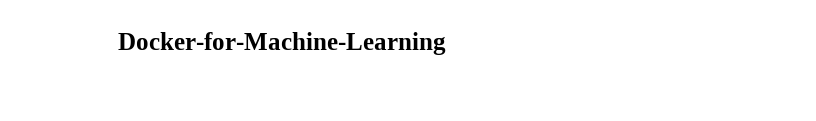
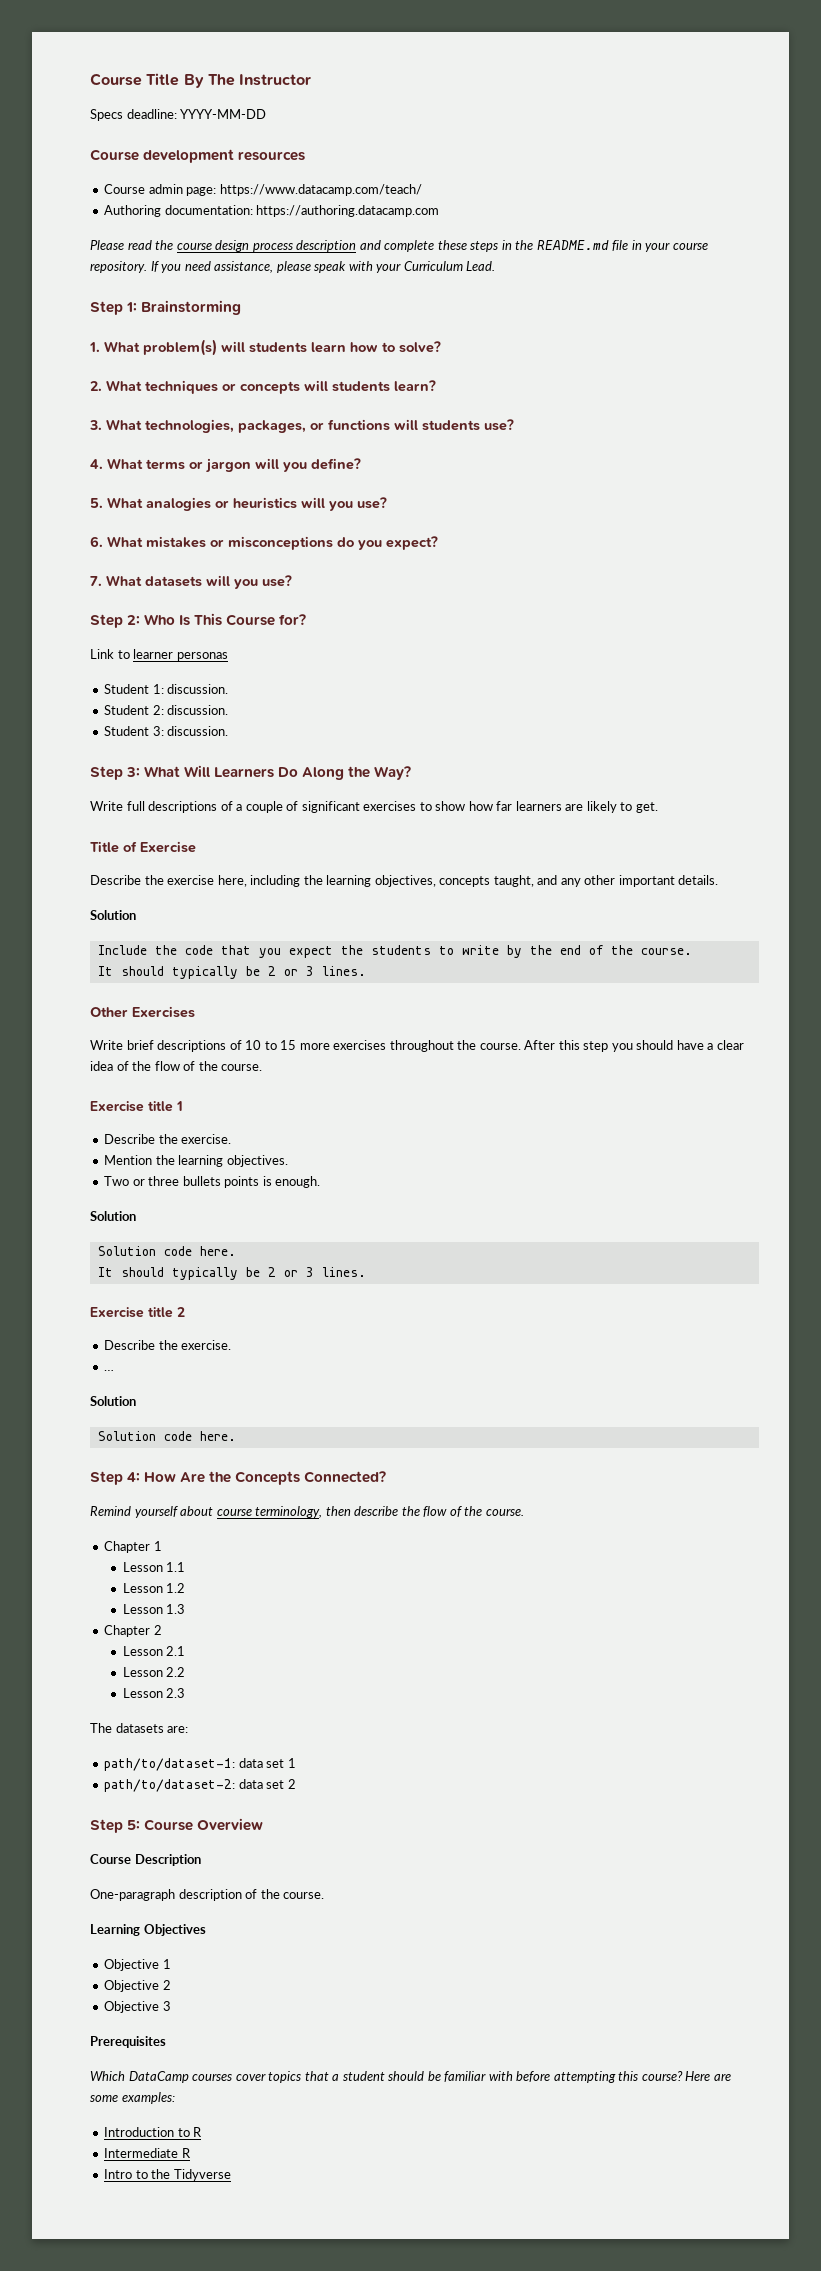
- Docker-for-Machine-Learning
+ Course Title By The Instructor
+ Specs deadline: YYYY-MM-DD
+ Course development resources
+ Course admin page: https://www.datacamp.com/teach/
+ Authoring documentation: https://authoring.datacamp.com
+ Please read the course design process description and complete these steps in the README.md file in your course repository. If you need assistance, please speak with your Curriculum Lead.
+ Step 1: Brainstorming
+ 1. What problem(s) will students learn how to solve?
+ 2. What techniques or concepts will students learn?
+ 3. What technologies, packages, or functions will students use?
+ 4. What terms or jargon will you define?
+ 5. What analogies or heuristics will you use?
+ 6. What mistakes or misconceptions do you expect?
+ 7. What datasets will you use?
+ Step 2: Who Is This Course for?
+ Link to learner personas
+ Student 1: discussion.
+ Student 2: discussion.
+ Student 3: discussion.
+ Step 3: What Will Learners Do Along the Way?
+ Write full descriptions of a couple of significant exercises to show how far learners are likely to get.
+ Title of Exercise
+ Describe the exercise here, including the learning objectives, concepts taught, and any other important details.
+ Solution
+ Include the code that you expect the students to write by the end of the course.
+ It should typically be 2 or 3 lines.
+ Other Exercises
+ Write brief descriptions of 10 to 15 more exercises throughout the course. After this step you should have a clear idea of the flow of the course.
+ Exercise title 1
+ Describe the exercise.
+ Mention the learning objectives.
+ Two or three bullets points is enough.
+ Solution
+ Solution code here.
+ It should typically be 2 or 3 lines.
+ Exercise title 2
+ Describe the exercise.
+ …
+ Solution
+ Solution code here.
+ Step 4: How Are the Concepts Connected?
+ Remind yourself about course terminology, then describe the flow of the course.
+ Chapter 1
+ Lesson 1.1
+ Lesson 1.2
+ Lesson 1.3
+ Chapter 2
+ Lesson 2.1
+ Lesson 2.2
+ Lesson 2.3
+ The datasets are:
+ path/to/dataset-1: data set 1
+ path/to/dataset-2: data set 2
+ Step 5: Course Overview
+ Course Description
+ One-paragraph description of the course.
+ Learning Objectives
+ Objective 1
+ Objective 2
+ Objective 3
+ Prerequisites
+ Which DataCamp courses cover topics that a student should be familiar with before attempting this course? Here are some examples:
+ Introduction to R
+ Intermediate R
+ Intro to the Tidyverse

